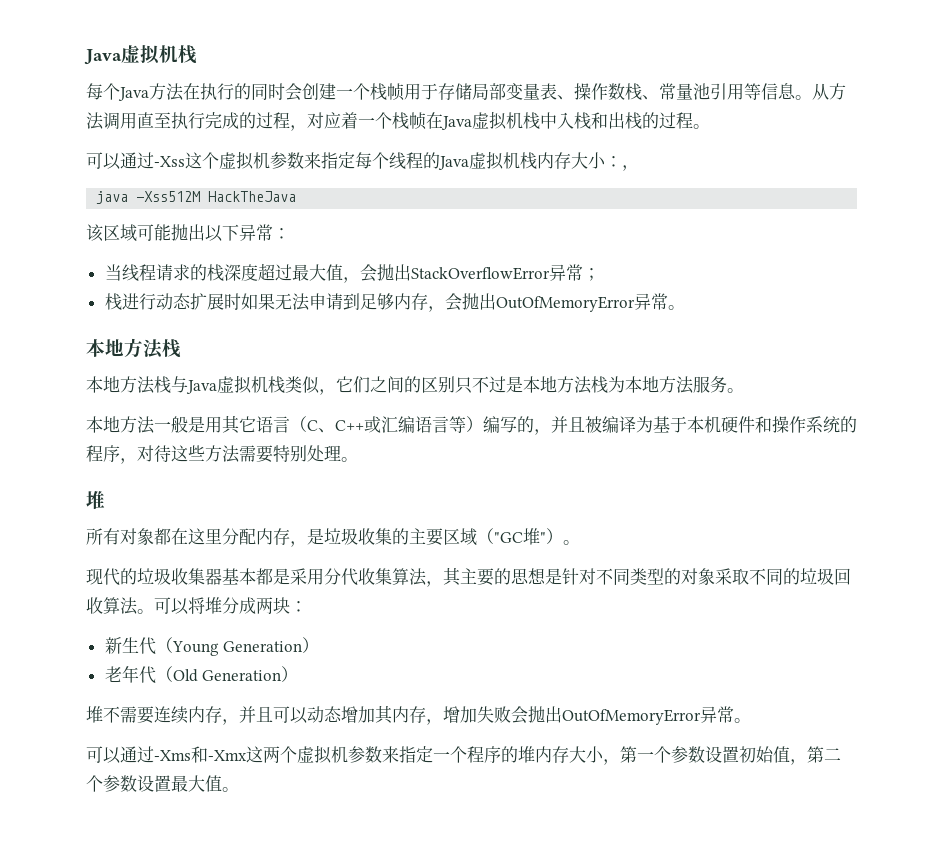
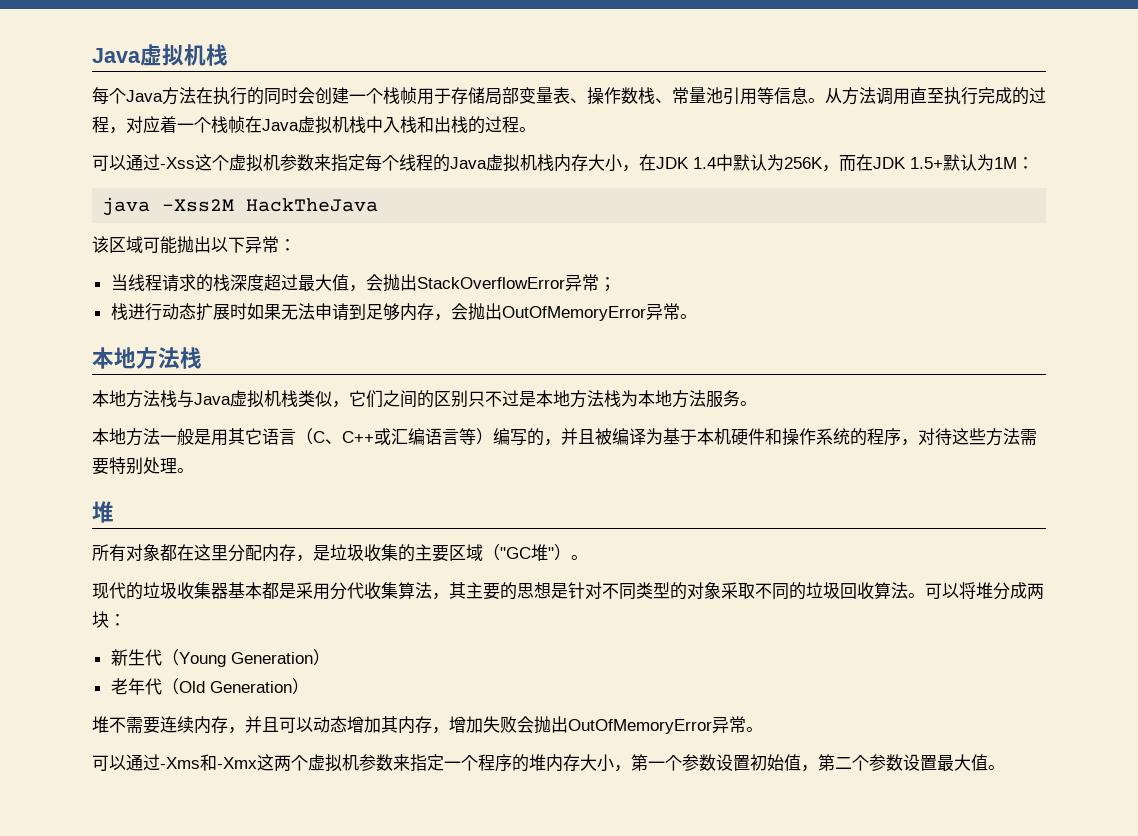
- 可以通过-Xss这个虚拟机参数来指定每个线程的Java虚拟机栈内存大小：，
+ 可以通过-Xss这个虚拟机参数来指定每个线程的Java虚拟机栈内存大小，在JDK 1.4中默认为256K，而在JDK 1.5+默认为1M：
- java -Xss512M HackTheJava
+ java -Xss2M HackTheJava

